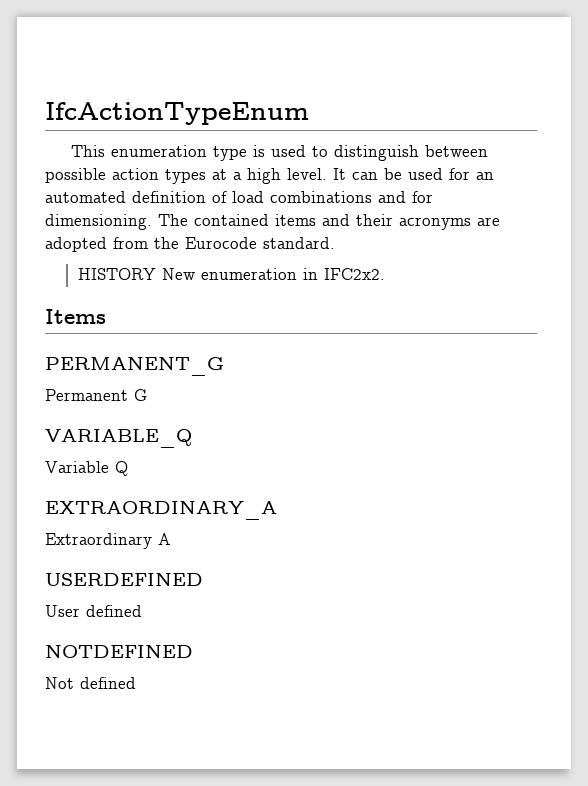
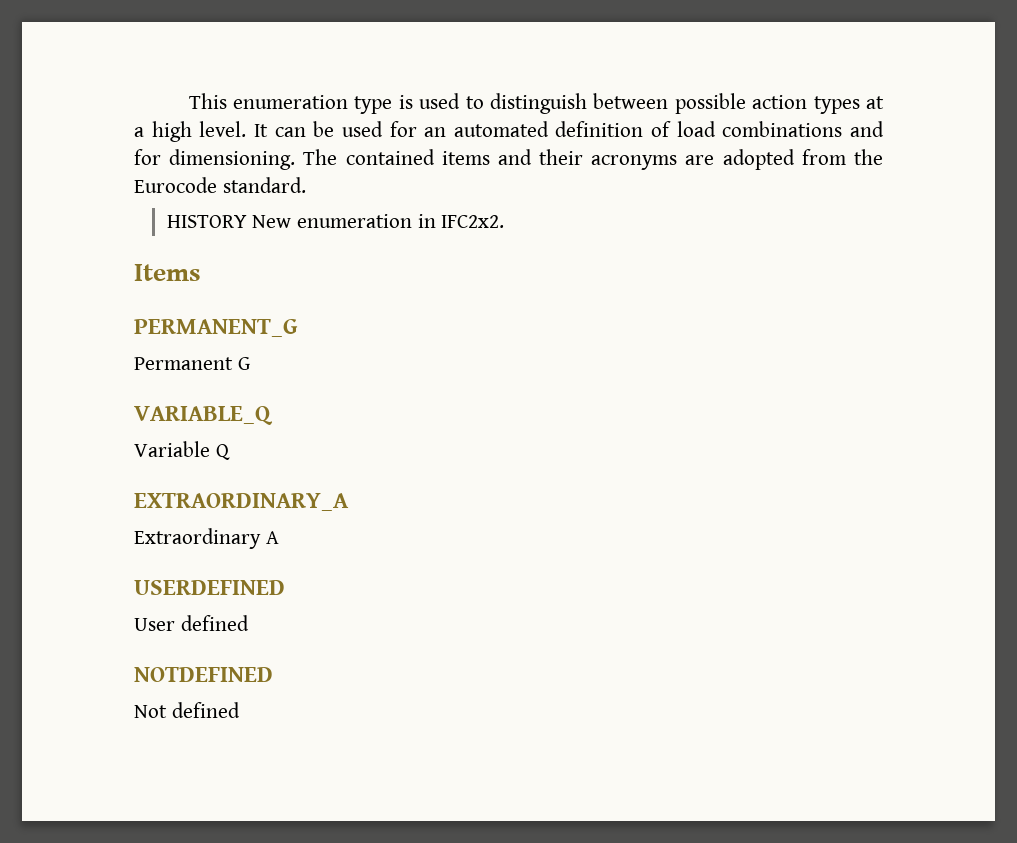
- IfcActionTypeEnum

